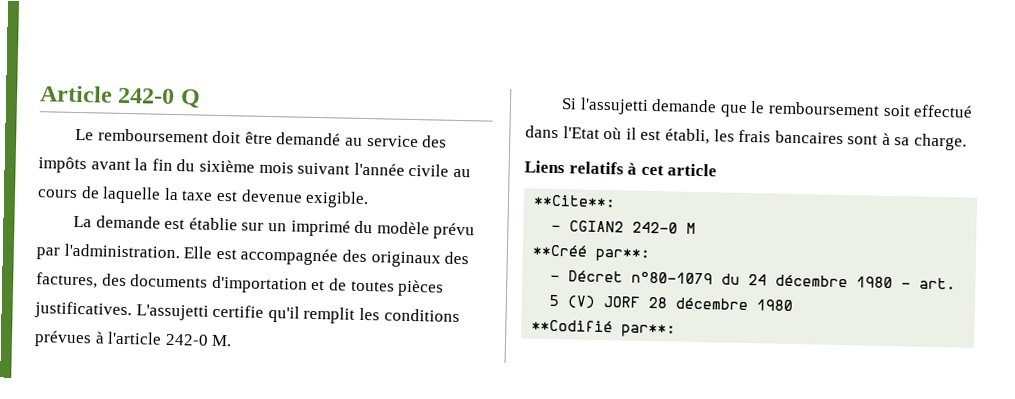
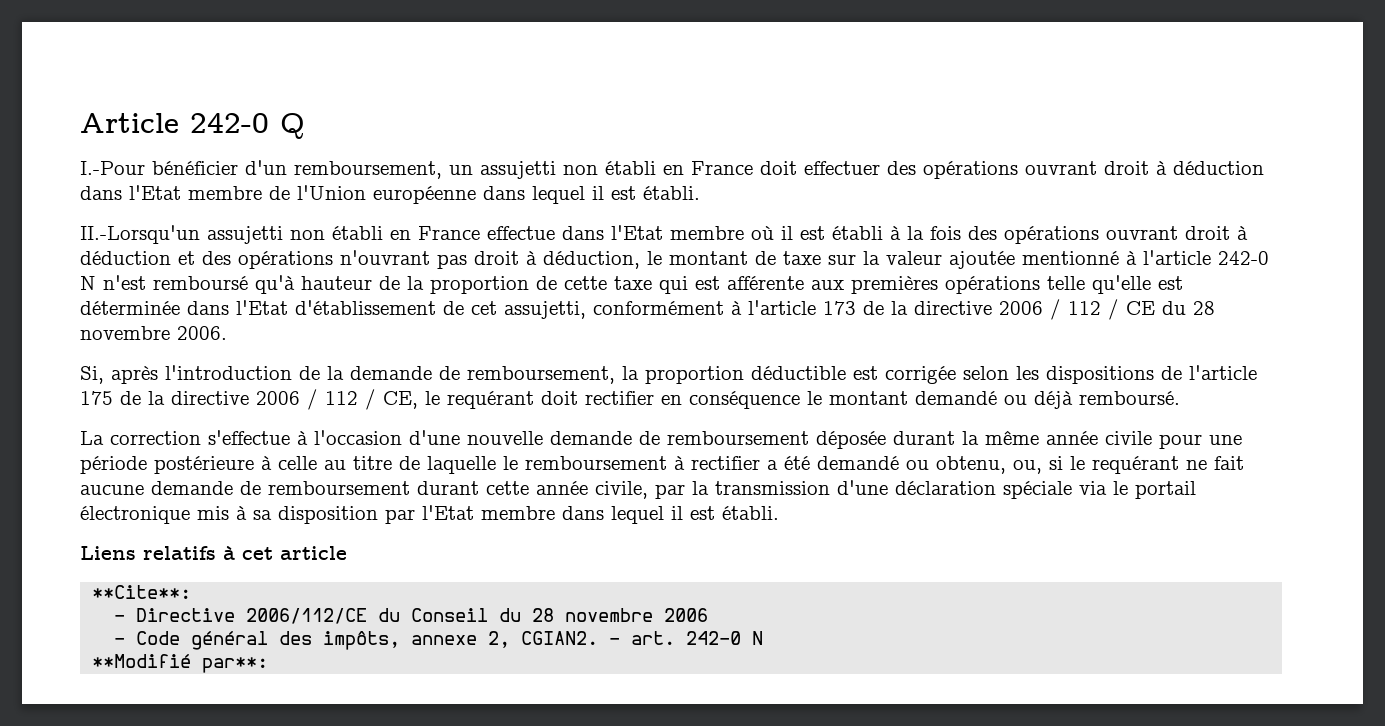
- Le remboursement doit être demandé au service des impôts avant la fin du sixième mois suivant l'année civile au cours de laquelle la taxe est devenue exigible.
- La demande est établie sur un imprimé du modèle prévu par l'administration. Elle est accompagnée des originaux des factures, des documents d'importation et de toutes pièces justificatives. L'assujetti certifie qu'il remplit les conditions prévues à l'article 242-0 M.
- Si l'assujetti demande que le remboursement soit effectué dans l'Etat où il est établi, les frais bancaires sont à sa charge.
+ I.-Pour bénéficier d'un remboursement, un assujetti non établi en France doit effectuer des opérations ouvrant droit à déduction dans l'Etat membre de l'Union européenne dans lequel il est établi.
+ II.-Lorsqu'un assujetti non établi en France effectue dans l'Etat membre où il est établi à la fois des opérations ouvrant droit à déduction et des opérations n'ouvrant pas droit à déduction, le montant de taxe sur la valeur ajoutée mentionné à l'article 242-0 N n'est remboursé qu'à hauteur de la proportion de cette taxe qui est afférente aux premières opérations telle qu'elle est déterminée dans l'Etat d'établissement de cet assujetti, conformément à l'article 173 de la directive 2006 / 112 / CE du 28 novembre 2006.
+ Si, après l'introduction de la demande de remboursement, la proportion déductible est corrigée selon les dispositions de l'article 175 de la directive 2006 / 112 / CE, le requérant doit rectifier en conséquence le montant demandé ou déjà remboursé.
+ La correction s'effectue à l'occasion d'une nouvelle demande de remboursement déposée durant la même année civile pour une période postérieure à celle au titre de laquelle le remboursement à rectifier a été demandé ou obtenu, ou, si le requérant ne fait aucune demande de remboursement durant cette année civile, par la transmission d'une déclaration spéciale via le portail électronique mis à sa disposition par l'Etat membre dans lequel il est établi.
- - CGIAN2 242-0 M
- **Créé par**:
- - Décret n°80-1079 du 24 décembre 1980 - art. 5 (V) JORF 28 décembre 1980
- **Codifié par**:
+ - Directive 2006/112/CE du Conseil du 28 novembre 2006
+ - Code général des impôts, annexe 2, CGIAN2. - art. 242-0 N
+ **Modifié par**:

